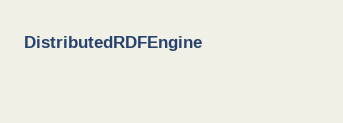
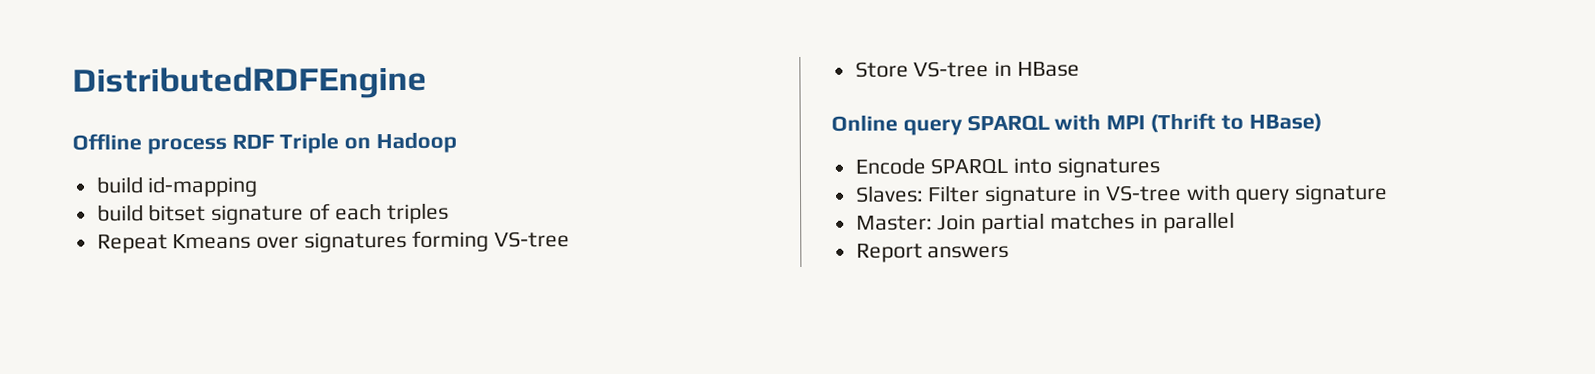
+ Offline process RDF Triple on Hadoop
+ build id-mapping
+ build bitset signature of each triples
+ Repeat Kmeans over signatures forming VS-tree
+ Store VS-tree in HBase
+ Online query SPARQL with MPI (Thrift to HBase)
+ Encode SPARQL into signatures
+ Slaves: Filter signature in VS-tree with query signature
+ Master: Join partial matches in parallel
+ Report answers

